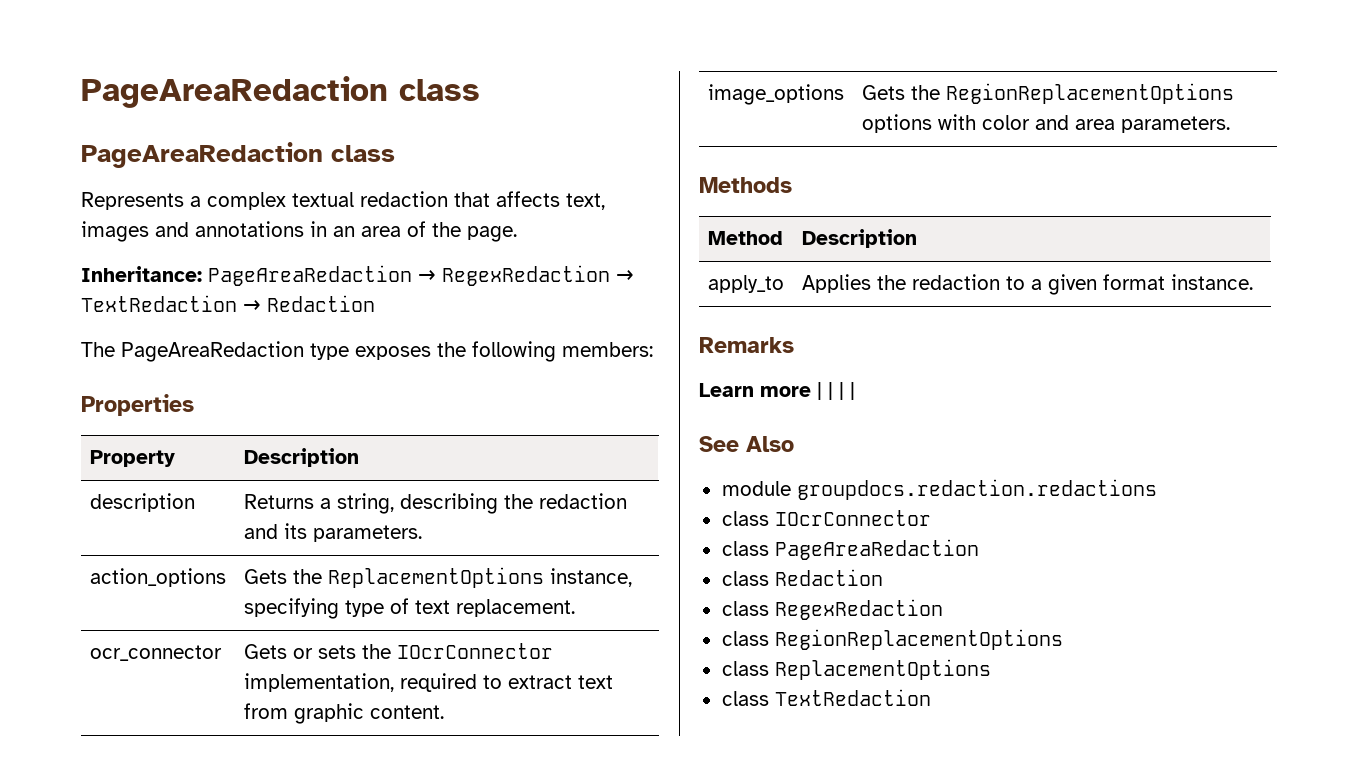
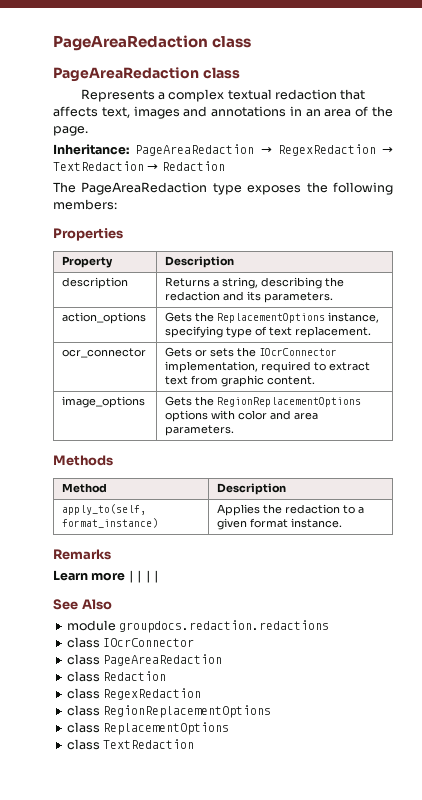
- apply_to | Applies the redaction to a given format instance.
+ apply_to(self, format_instance) | Applies the redaction to a given format instance.

